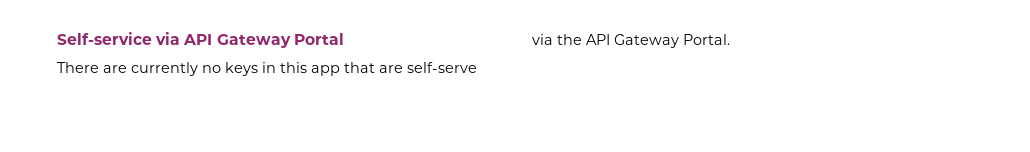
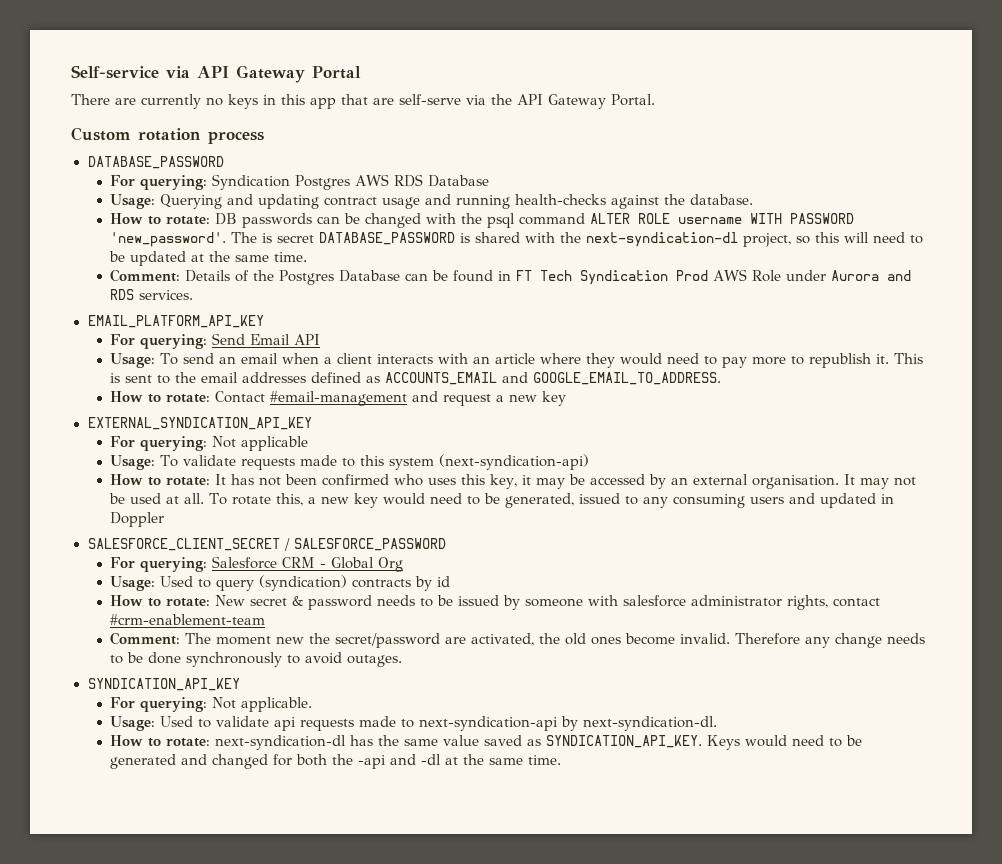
+ Custom rotation process
+ DATABASE_PASSWORD
+ For querying: Syndication Postgres AWS RDS Database
+ Usage: Querying and updating contract usage and running health-checks against the database.
+ How to rotate: DB passwords can be changed with the psql command ALTER ROLE username WITH PASSWORD 'new_password'. The is secret DATABASE_PASSWORD is shared with the next-syndication-dl project, so this will need to be updated at the same time.
+ Comment: Details of the Postgres Database can be found in FT Tech Syndication Prod AWS Role under Aurora and RDS services.
+ EMAIL_PLATFORM_API_KEY
+ For querying: Send Email API
+ Usage: To send an email when a client interacts with an article where they would need to pay more to republish it. This is sent to the email addresses defined as ACCOUNTS_EMAIL and GOOGLE_EMAIL_TO_ADDRESS.
+ How to rotate: Contact #email-management and request a new key
+ EXTERNAL_SYNDICATION_API_KEY
+ For querying: Not applicable
+ Usage: To validate requests made to this system (next-syndication-api)
+ How to rotate: It has not been confirmed who uses this key, it may be accessed by an external organisation. It may not be used at all. To rotate this, a new key would need to be generated, issued to any consuming users and updated in Doppler
+ SALESFORCE_CLIENT_SECRET / SALESFORCE_PASSWORD
+ For querying: Salesforce CRM - Global Org
+ Usage: Used to query (syndication) contracts by id
+ How to rotate: New secret & password needs to be issued by someone with salesforce administrator rights, contact #crm-enablement-team
+ Comment: The moment new the secret/password are activated, the old ones become invalid. Therefore any change needs to be done synchronously to avoid outages.
+ SYNDICATION_API_KEY
+ For querying: Not applicable.
+ Usage: Used to validate api requests made to next-syndication-api by next-syndication-dl.
+ How to rotate: next-syndication-dl has the same value saved as SYNDICATION_API_KEY. Keys would need to be generated and changed for both the -api and -dl at the same time.

